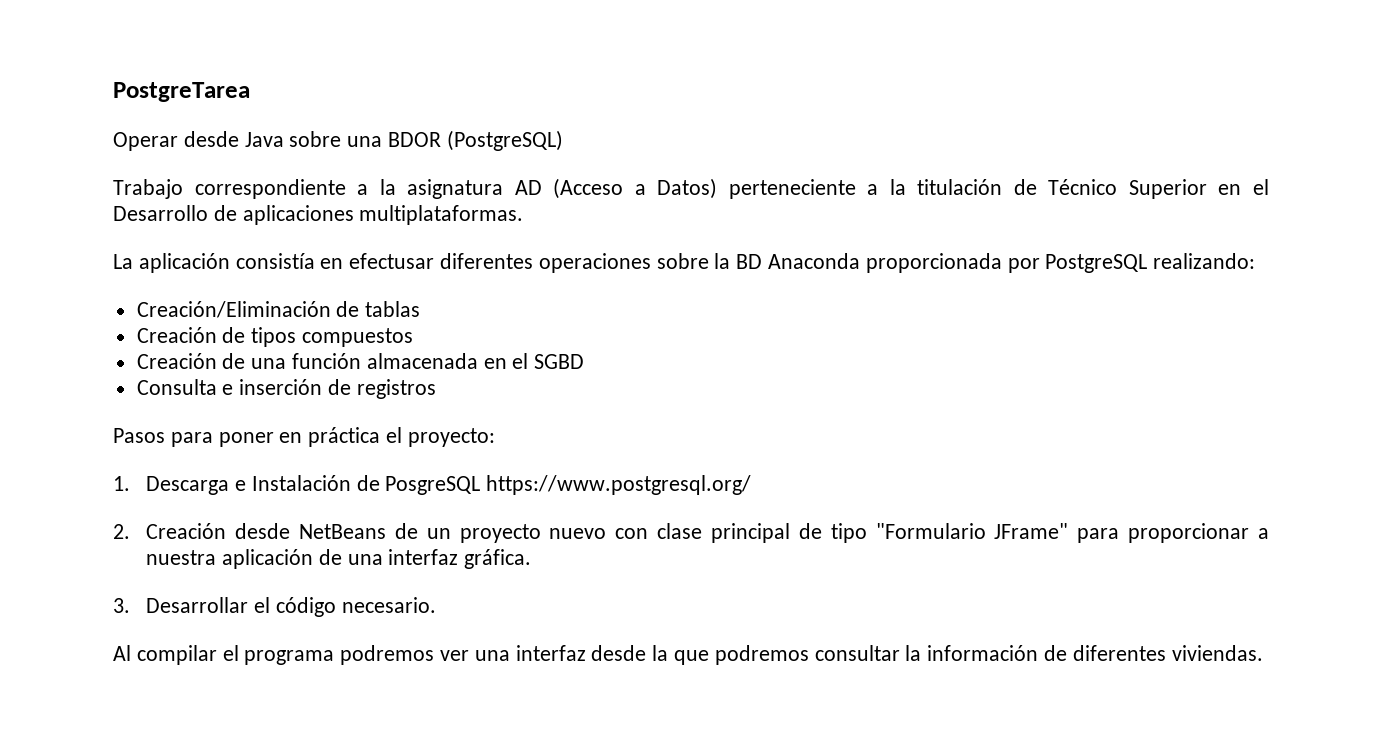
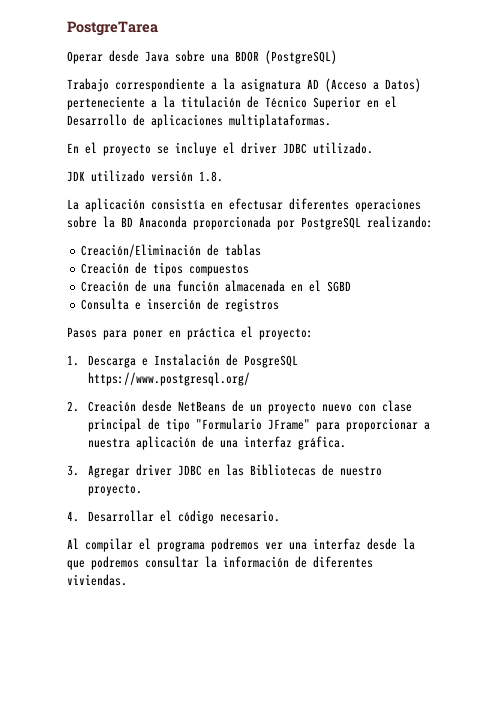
+ En el proyecto se incluye el driver JDBC utilizado.
+ JDK utilizado versión 1.8.
- 3. Desarrollar el código necesario.
+ 3. Agregar driver JDBC en las Bibliotecas de nuestro proyecto.
+ 4. Desarrollar el código necesario.

